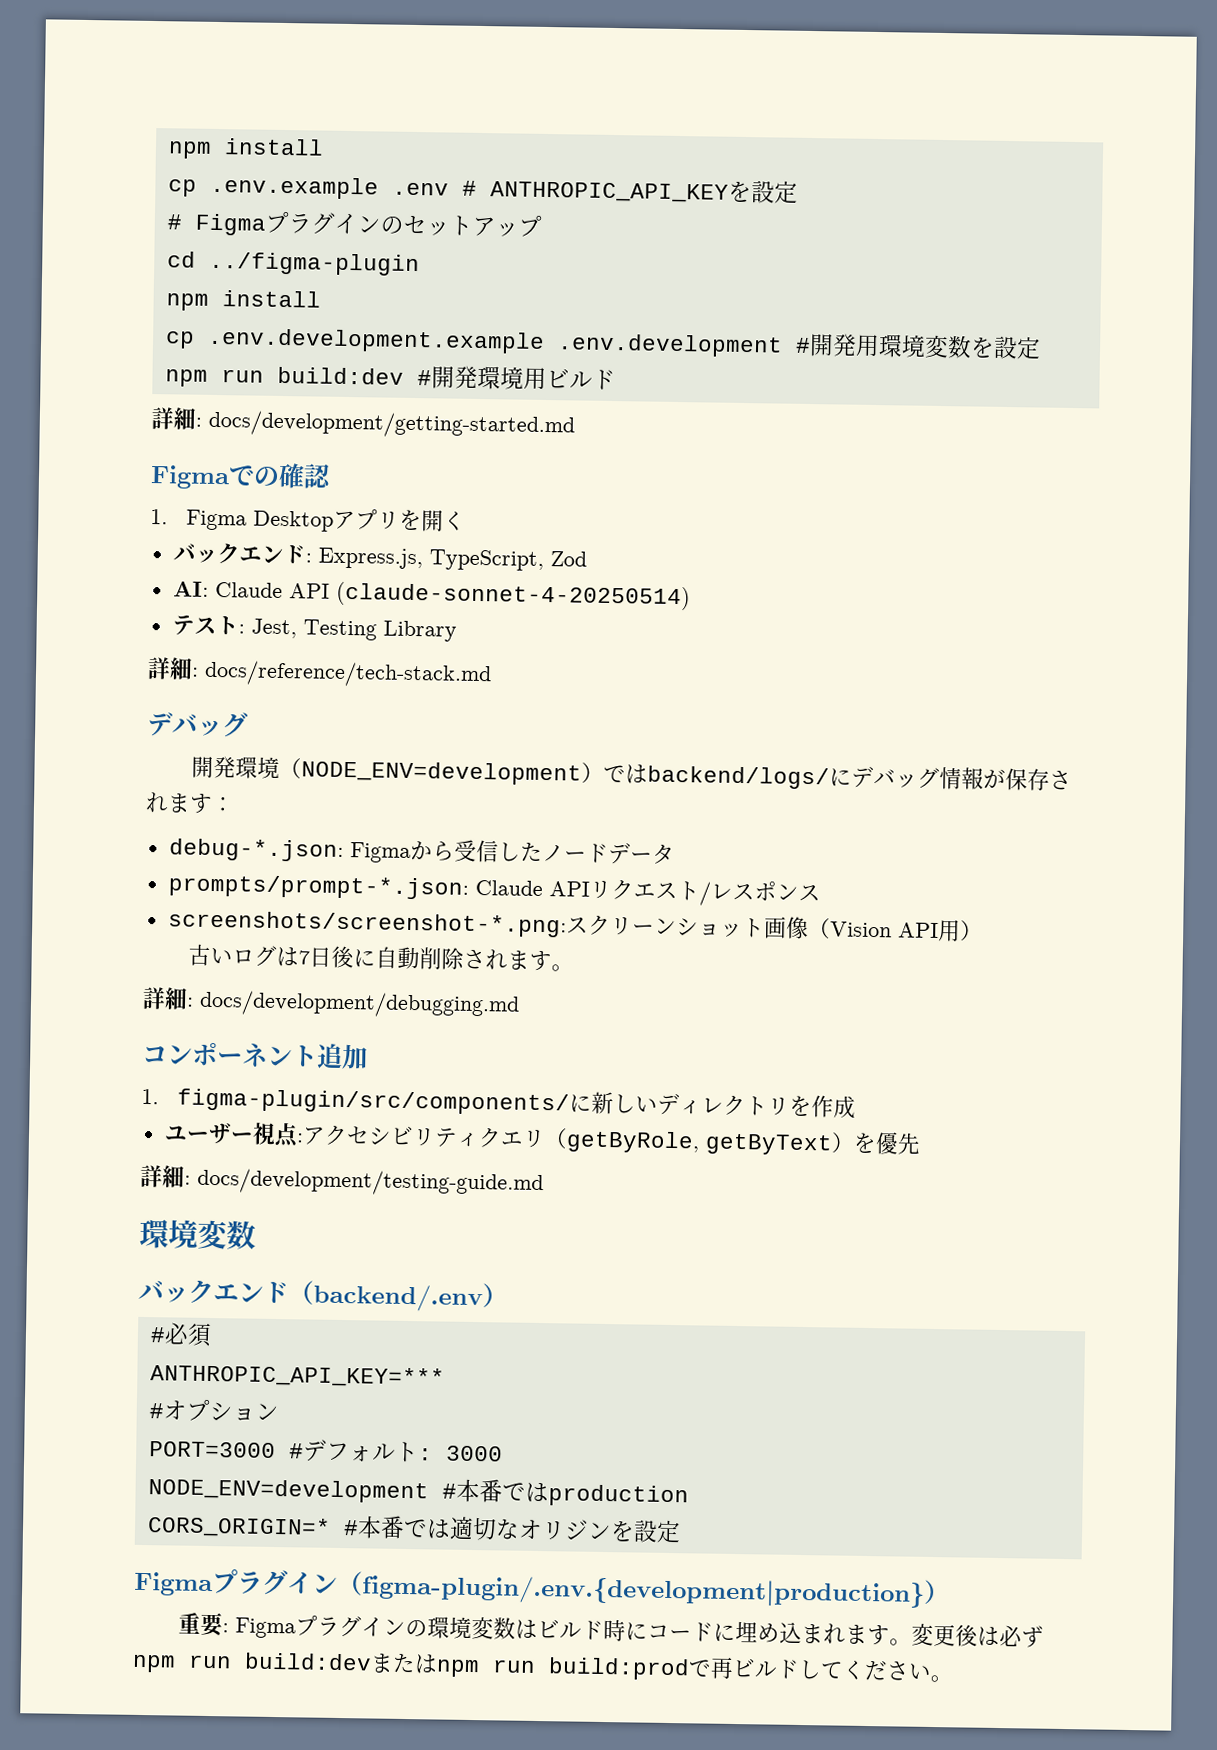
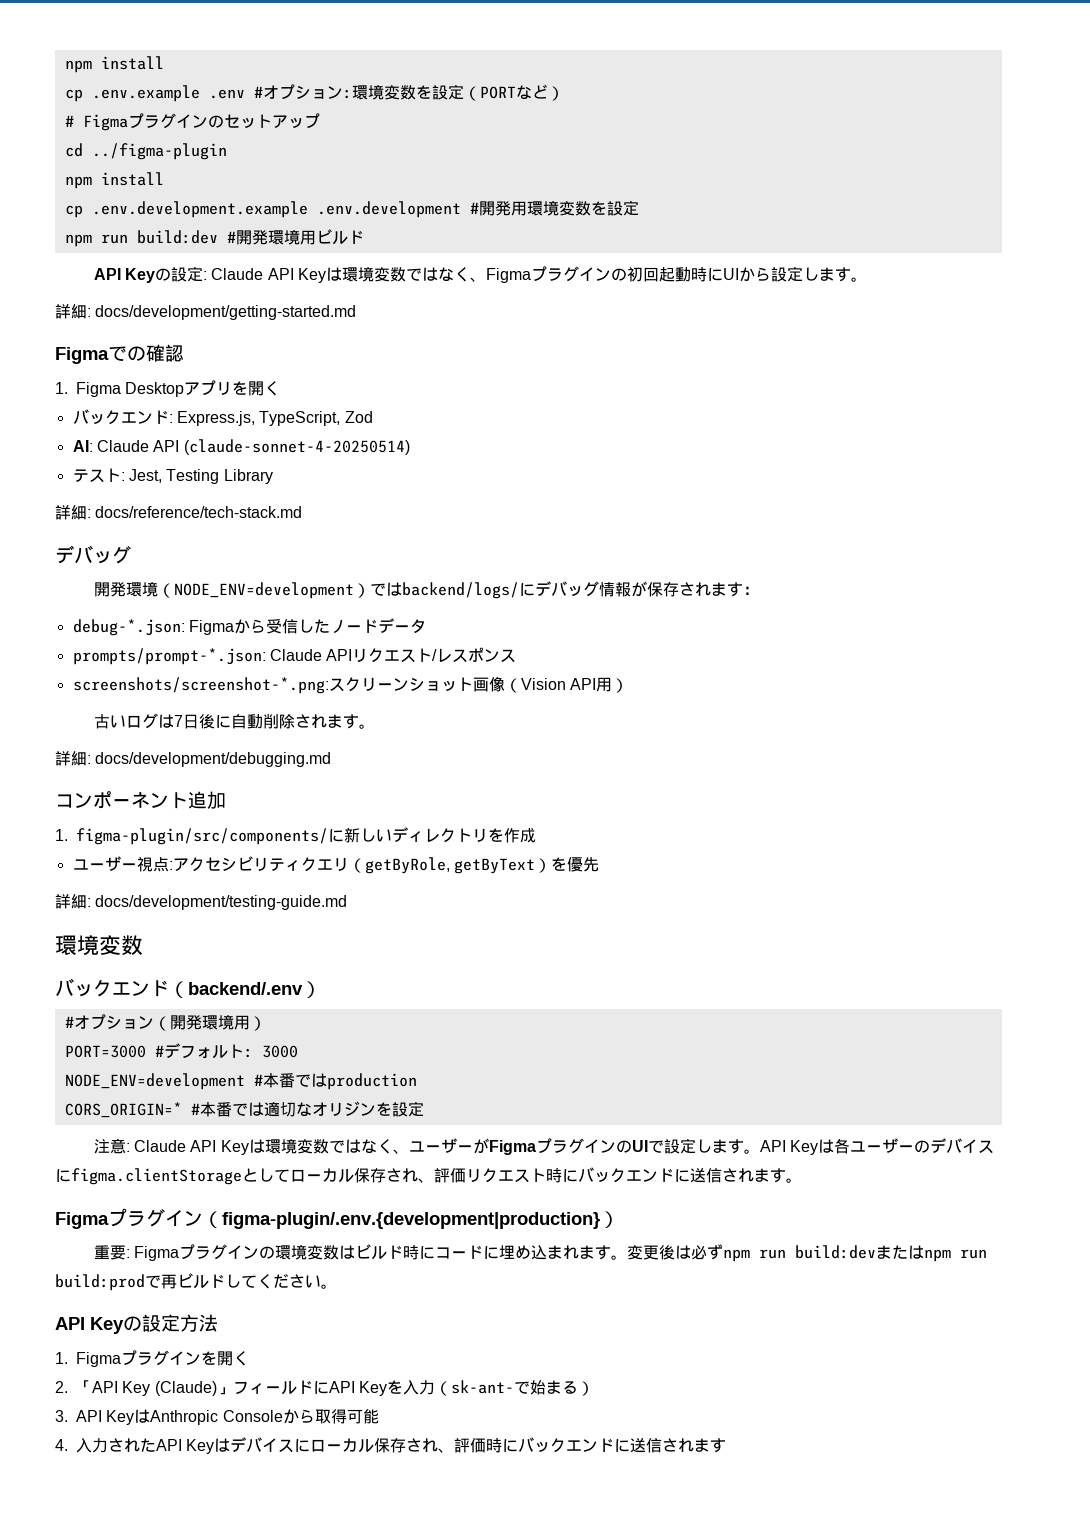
- cp .env.example .env # ANTHROPIC_API_KEYを設定
+ cp .env.example .env #オプション:環境変数を設定（PORTなど）
+ API Keyの設定: Claude API Keyは環境変数ではなく、Figmaプラグインの初回起動時にUIから設定します。
- #必須
- ANTHROPIC_API_KEY=***
- #オプション
+ #オプション（開発環境用）
+ 注意: Claude API Keyは環境変数ではなく、ユーザーがFigmaプラグインのUIで設定します。API Keyは各ユーザーのデバイスにfigma.clientStorageとしてローカル保存され、評価リクエスト時にバックエンドに送信されます。
+ API Keyの設定方法
+ 1. Figmaプラグインを開く
+ 2.「API Key (Claude)」フィールドにAPI Keyを入力（sk-ant-で始まる）
+ 3. API KeyはAnthropic Consoleから取得可能
+ 4.入力されたAPI Keyはデバイスにローカル保存され、評価時にバックエンドに送信されます

